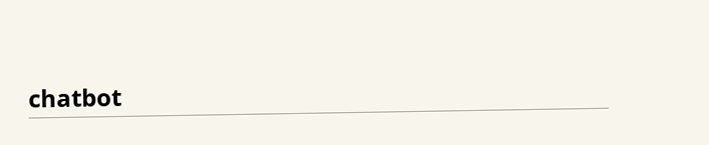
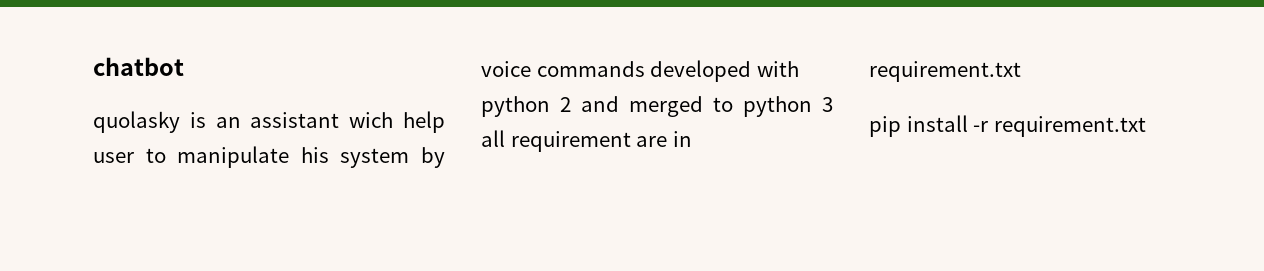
+ quolasky is an assistant wich help user to manipulate his system by voice commands developed with python 2 and merged to python 3 all requirement are in requirement.txt
+ pip install -r requirement.txt

